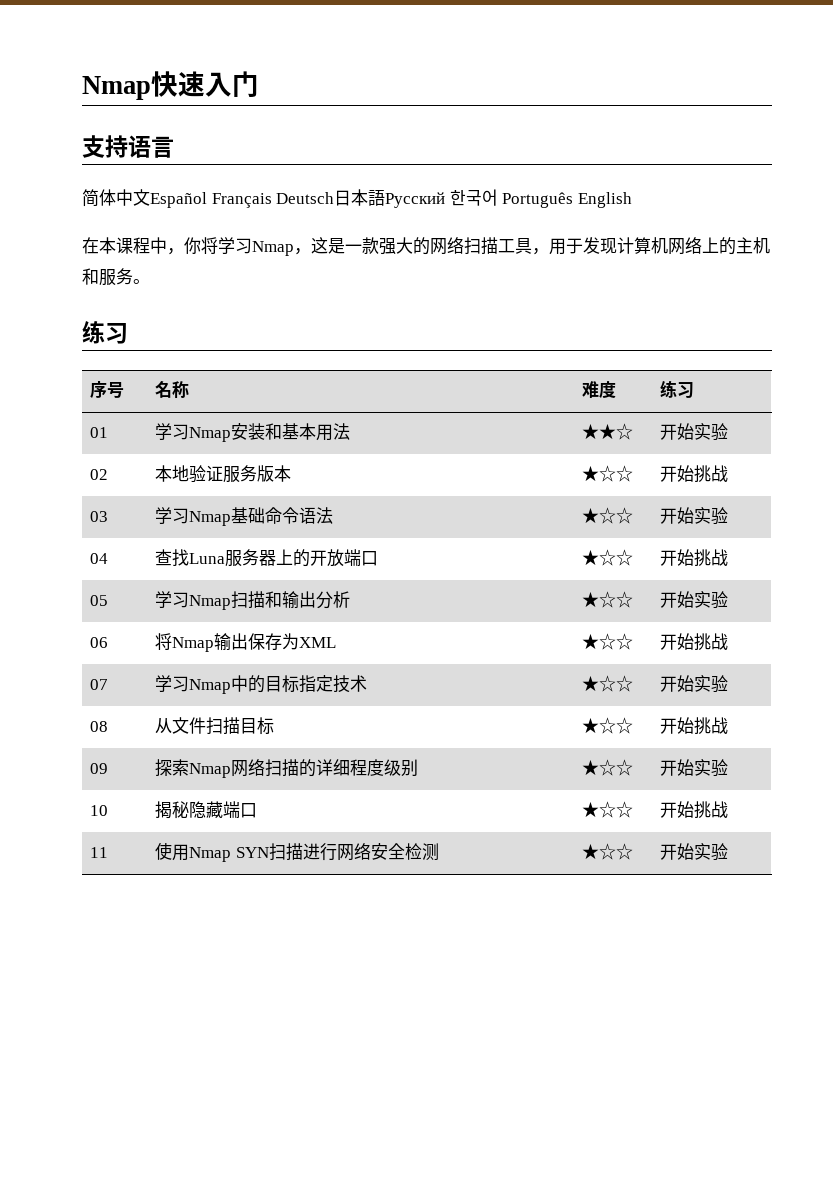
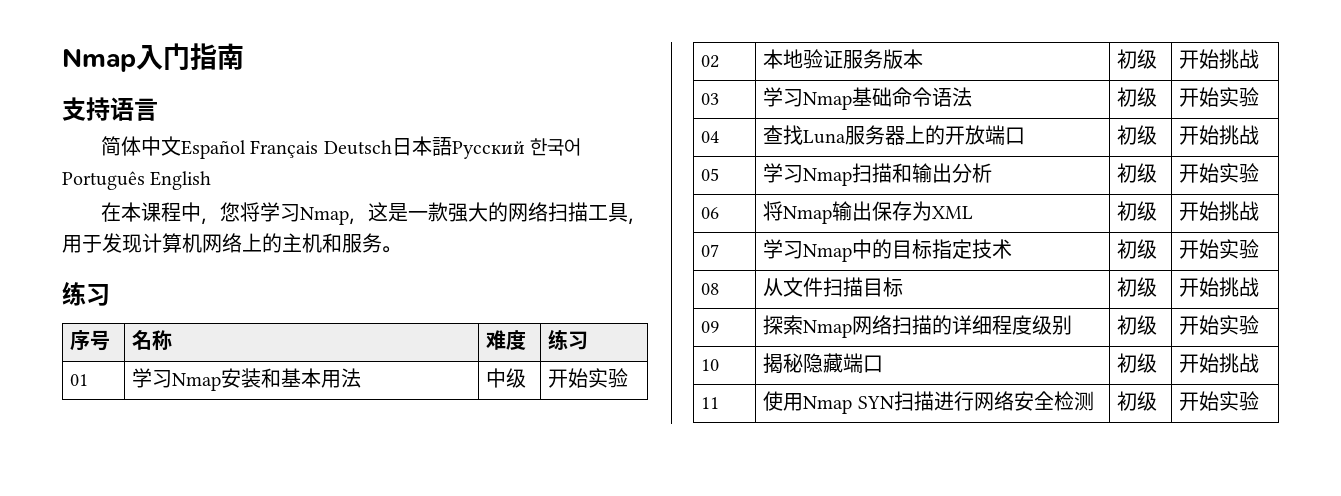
- Nmap快速入门
+ Nmap入门指南
- 在本课程中，你将学习Nmap，这是一款强大的网络扫描工具，用于发现计算机网络上的主机和服务。
+ 在本课程中，您将学习Nmap，这是一款强大的网络扫描工具，用于发现计算机网络上的主机和服务。
- 01 | 学习Nmap安装和基本用法 | ★★☆ | 开始实验
+ 01 | 学习Nmap安装和基本用法 | 中级 | 开始实验
- 02 | 本地验证服务版本 | ★☆☆ | 开始挑战
+ 02 | 本地验证服务版本 | 初级 | 开始挑战
- 03 | 学习Nmap基础命令语法 | ★☆☆ | 开始实验
+ 03 | 学习Nmap基础命令语法 | 初级 | 开始实验
- 04 | 查找Luna服务器上的开放端口 | ★☆☆ | 开始挑战
+ 04 | 查找Luna服务器上的开放端口 | 初级 | 开始挑战
- 05 | 学习Nmap扫描和输出分析 | ★☆☆ | 开始实验
+ 05 | 学习Nmap扫描和输出分析 | 初级 | 开始实验
- 06 | 将Nmap输出保存为XML | ★☆☆ | 开始挑战
+ 06 | 将Nmap输出保存为XML | 初级 | 开始挑战
- 07 | 学习Nmap中的目标指定技术 | ★☆☆ | 开始实验
+ 07 | 学习Nmap中的目标指定技术 | 初级 | 开始实验
- 08 | 从文件扫描目标 | ★☆☆ | 开始挑战
+ 08 | 从文件扫描目标 | 初级 | 开始挑战
- 09 | 探索Nmap网络扫描的详细程度级别 | ★☆☆ | 开始实验
+ 09 | 探索Nmap网络扫描的详细程度级别 | 初级 | 开始实验
- 10 | 揭秘隐藏端口 | ★☆☆ | 开始挑战
+ 10 | 揭秘隐藏端口 | 初级 | 开始挑战
- 11 | 使用Nmap SYN扫描进行网络安全检测 | ★☆☆ | 开始实验
+ 11 | 使用Nmap SYN扫描进行网络安全检测 | 初级 | 开始实验

